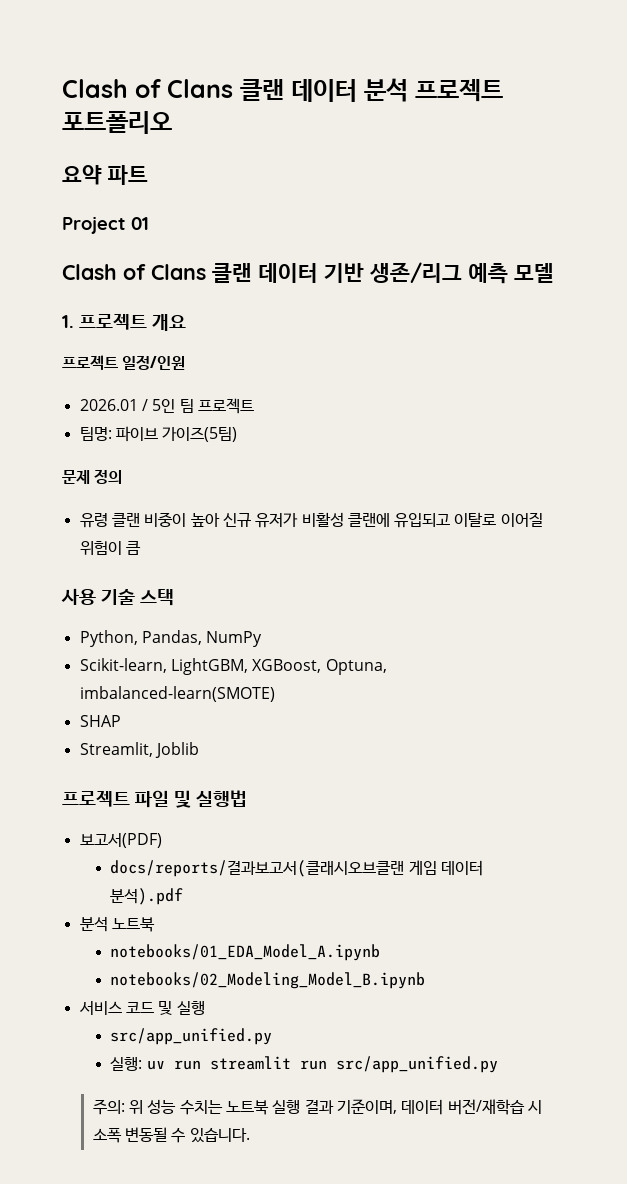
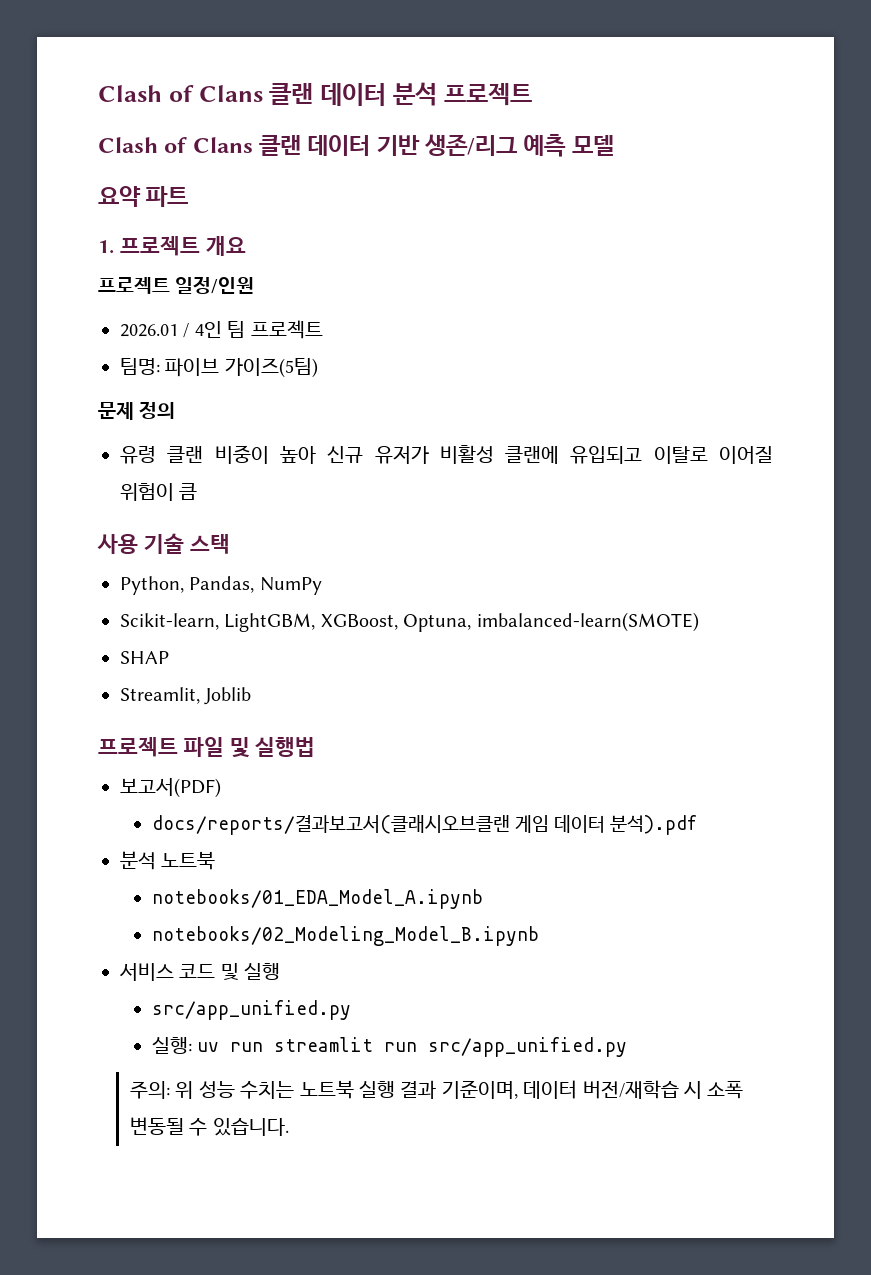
- Clash of Clans 클랜 데이터 분석 프로젝트 포트폴리오
- 요약 파트
- Project 01
+ Clash of Clans 클랜 데이터 분석 프로젝트
+ 요약 파트
- 2026.01 / 5인 팀 프로젝트
+ 2026.01 / 4인 팀 프로젝트

